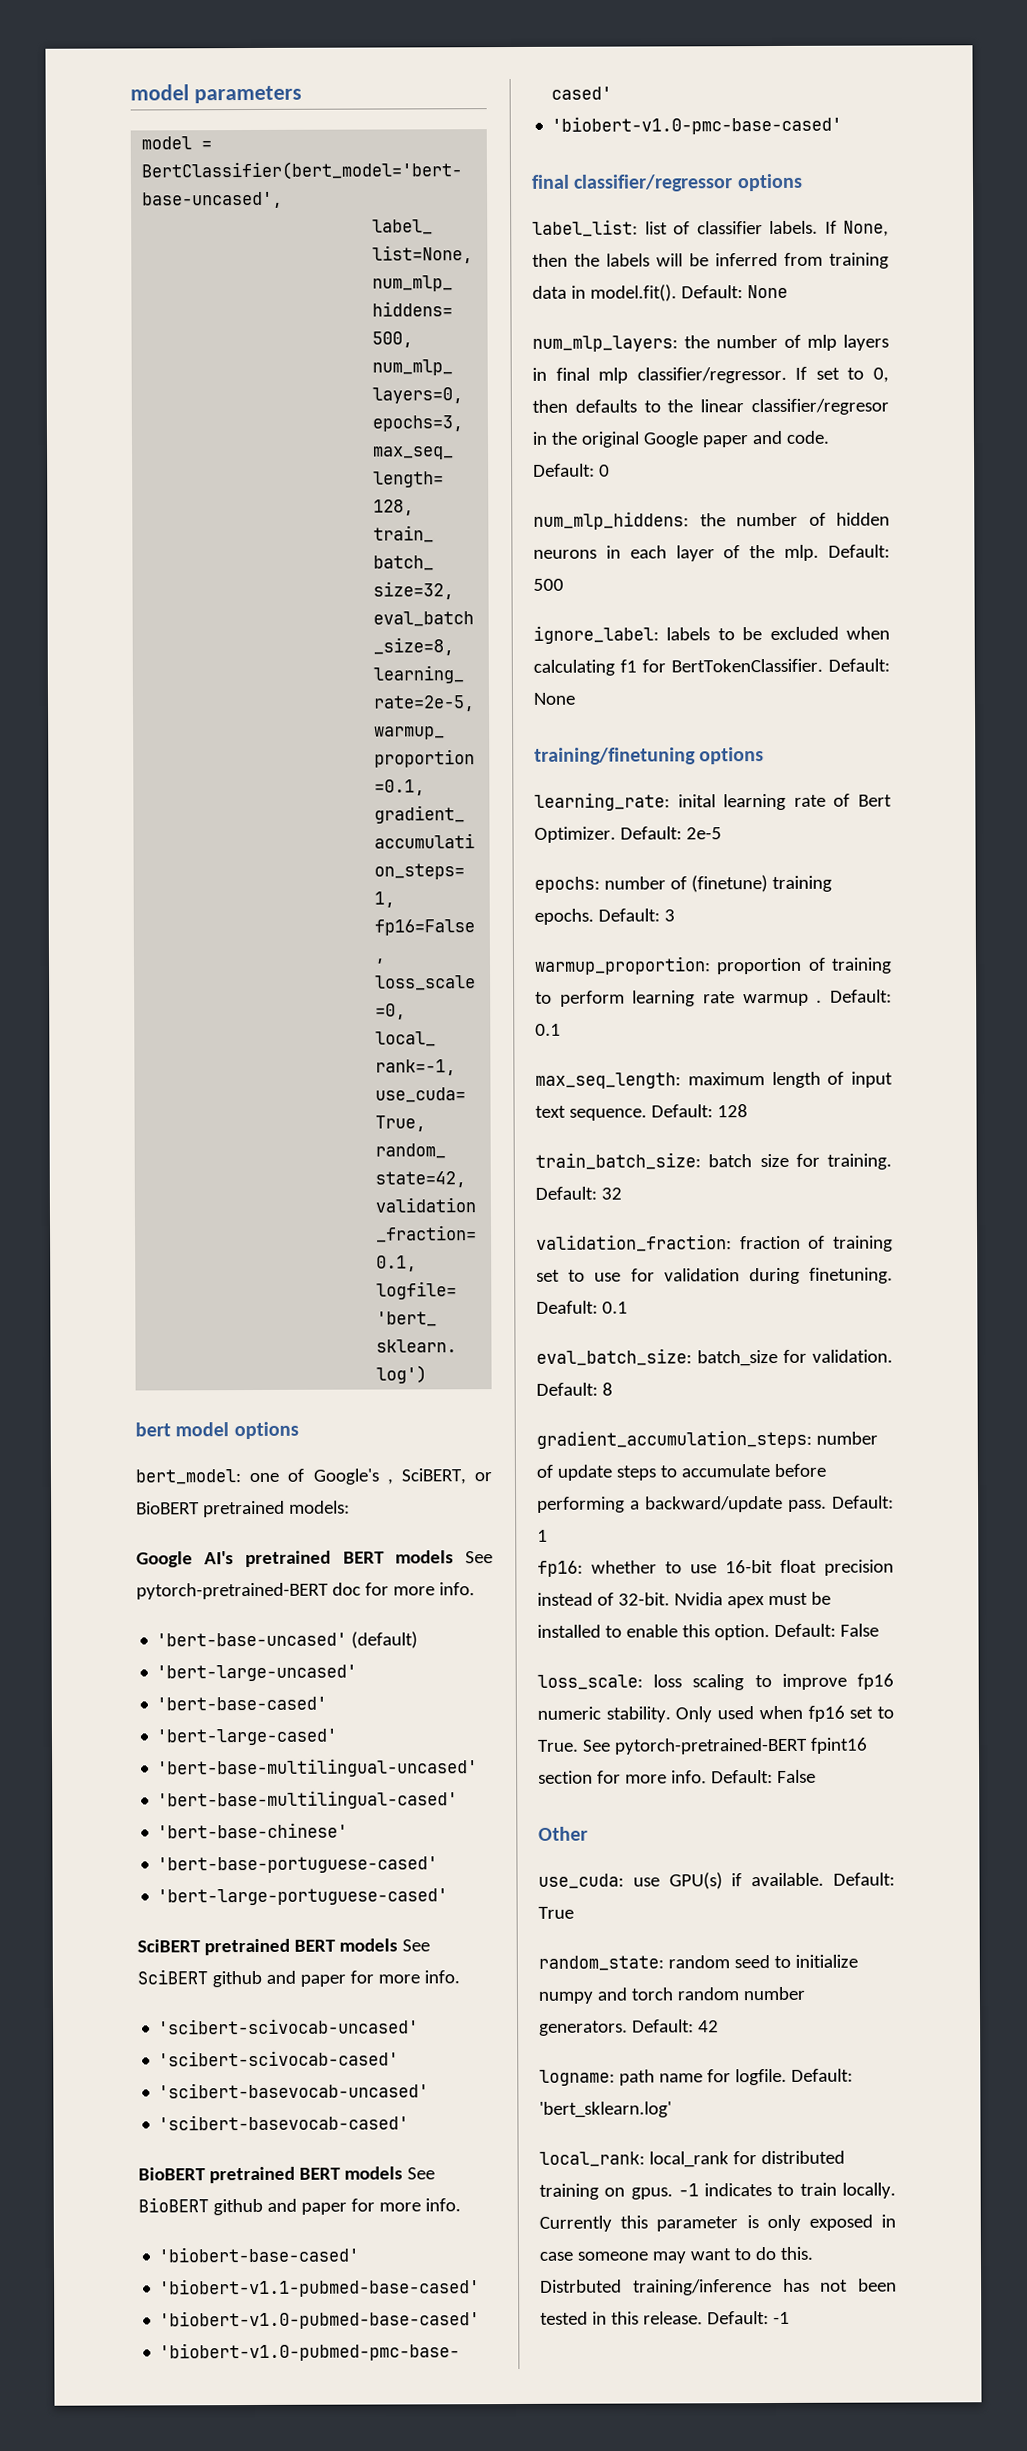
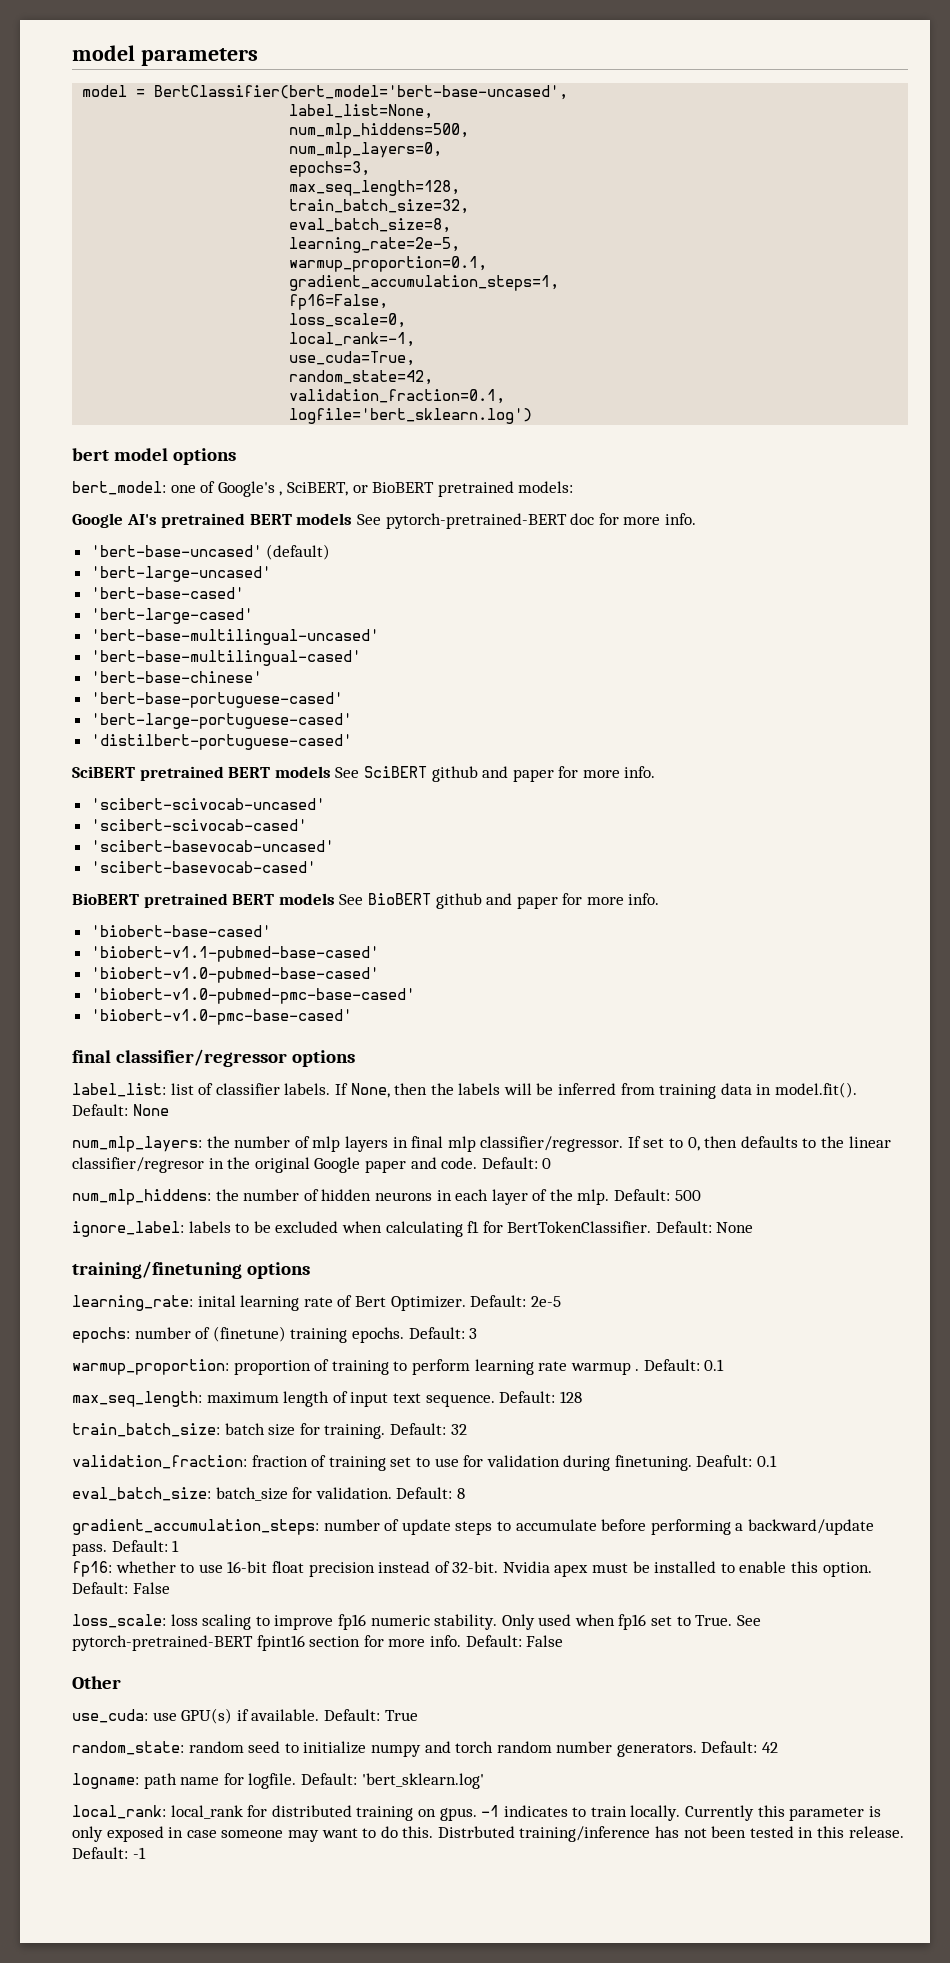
+ 'distilbert-portuguese-cased'

